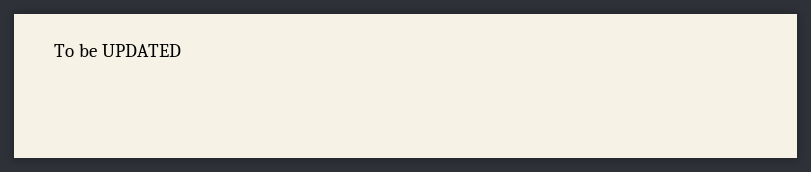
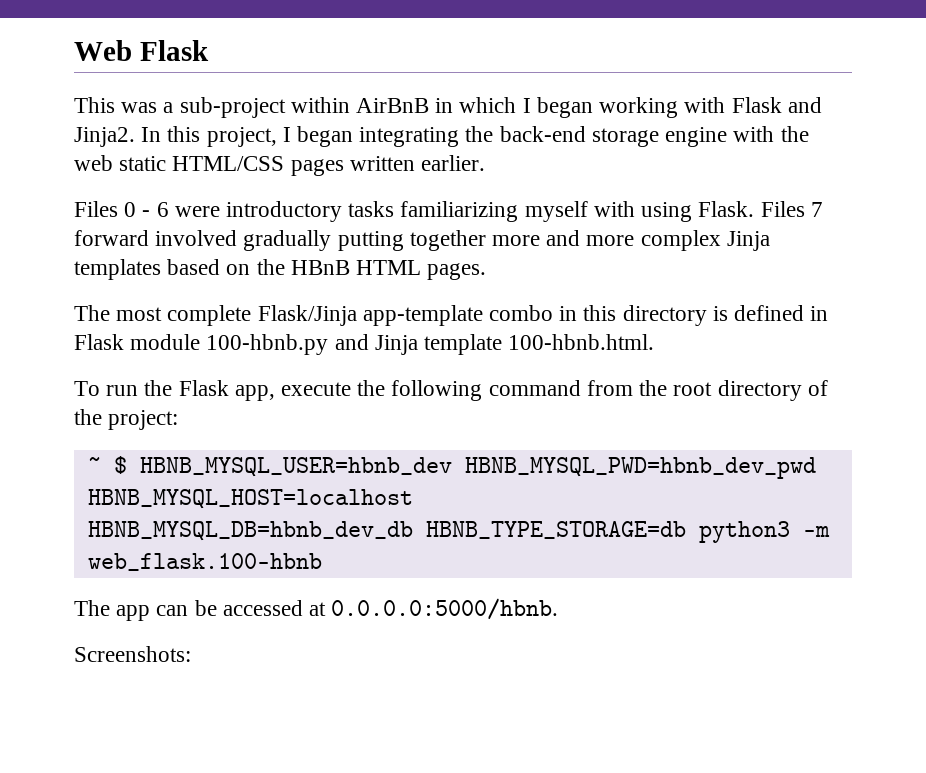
- To be UPDATED
+ Web Flask
+ This was a sub-project within AirBnB in which I began working with Flask and Jinja2. In this project, I began integrating the back-end storage engine with the web static HTML/CSS pages written earlier.
+ Files 0 - 6 were introductory tasks familiarizing myself with using Flask. Files 7 forward involved gradually putting together more and more complex Jinja templates based on the HBnB HTML pages.
+ The most complete Flask/Jinja app-template combo in this directory is defined in Flask module 100-hbnb.py and Jinja template 100-hbnb.html.
+ To run the Flask app, execute the following command from the root directory of the project:
+ ~ $ HBNB_MYSQL_USER=hbnb_dev HBNB_MYSQL_PWD=hbnb_dev_pwd HBNB_MYSQL_HOST=localhost
+ HBNB_MYSQL_DB=hbnb_dev_db HBNB_TYPE_STORAGE=db python3 -m web_flask.100-hbnb
+ The app can be accessed at 0.0.0.0:5000/hbnb.
+ Screenshots:

